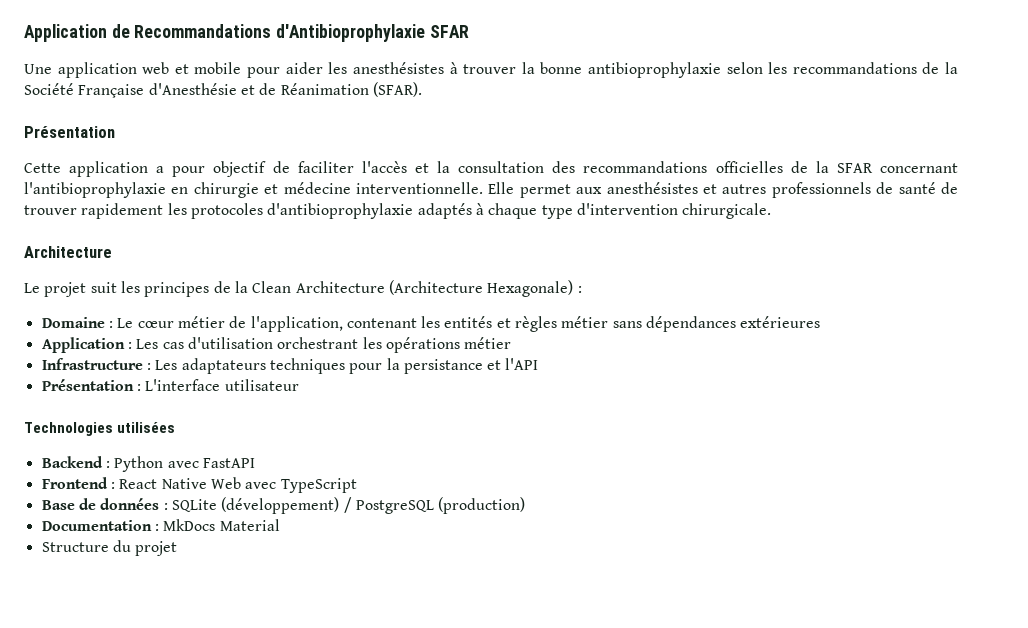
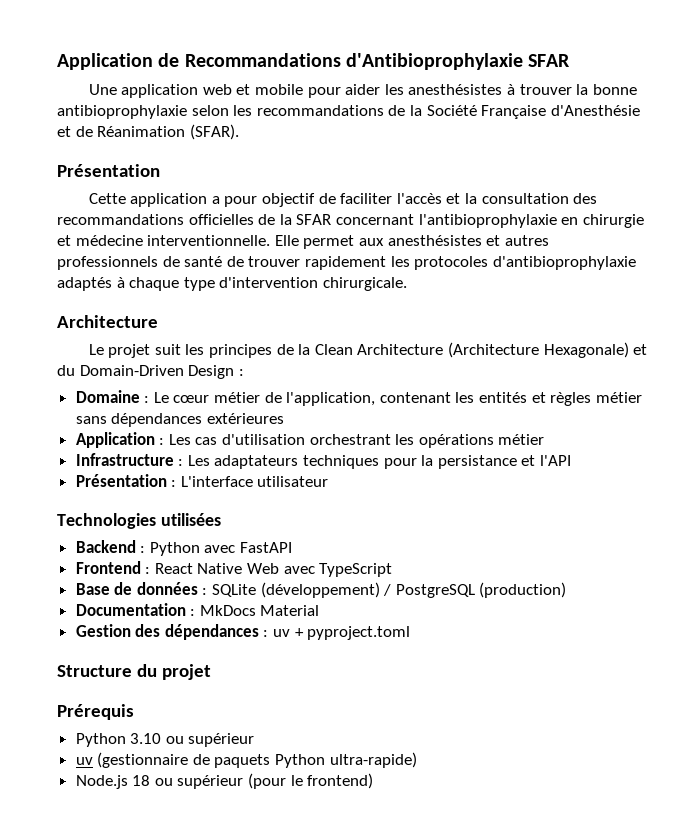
- Le projet suit les principes de la Clean Architecture (Architecture Hexagonale) :
+ Le projet suit les principes de la Clean Architecture (Architecture Hexagonale) et du Domain-Driven Design :
+ Gestion des dépendances : uv + pyproject.toml
  Structure du projet
+ Prérequis
+ Python 3.10 ou supérieur
+ uv (gestionnaire de paquets Python ultra-rapide)
+ Node.js 18 ou supérieur (pour le frontend)

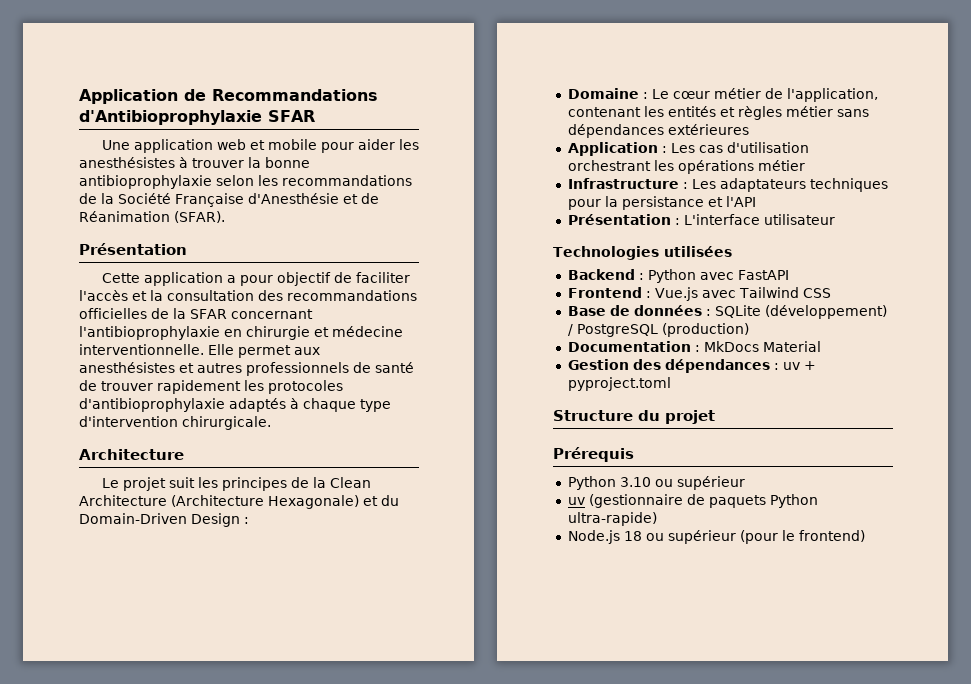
- Frontend : React Native Web avec TypeScript
+ Frontend : Vue.js avec Tailwind CSS

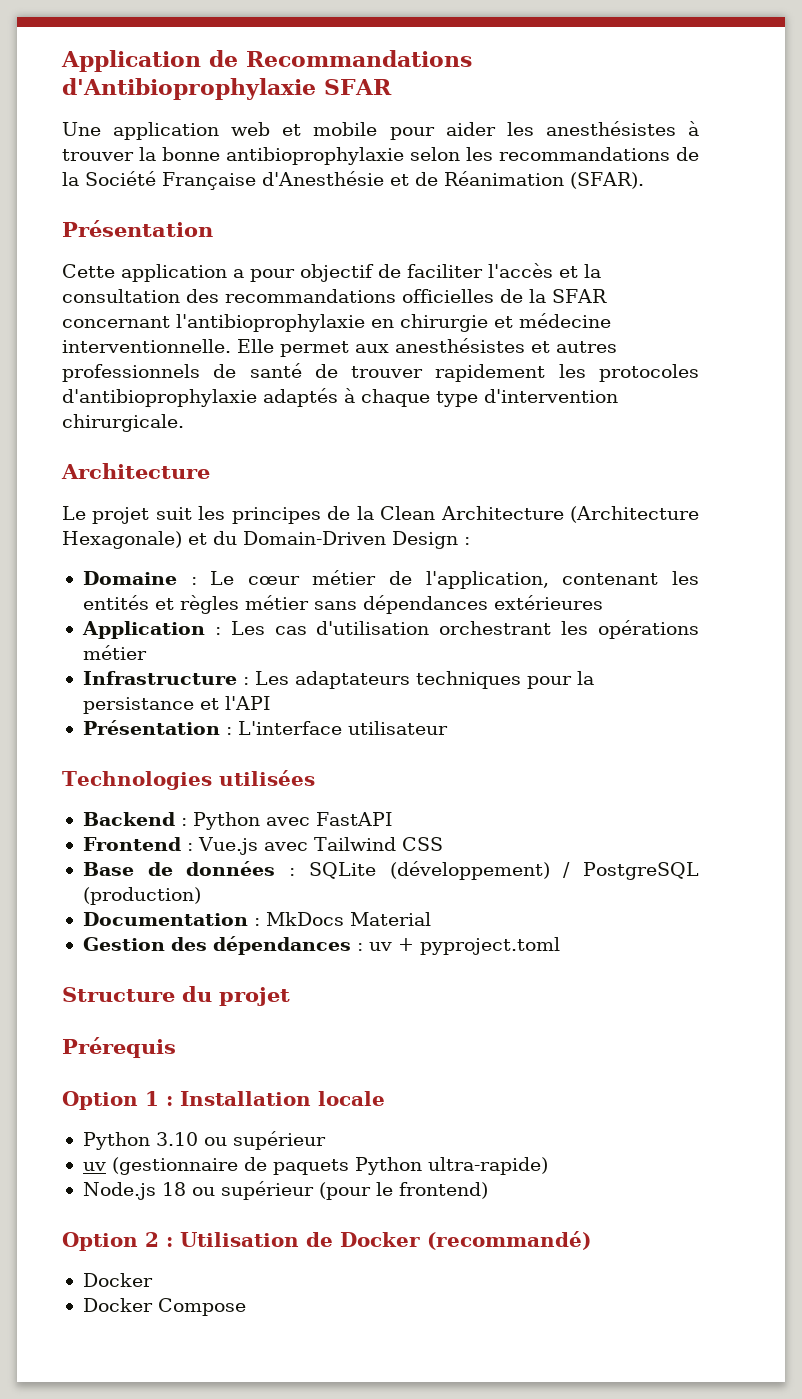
+ Option 1 : Installation locale
+ Option 2 : Utilisation de Docker (recommandé)
+ Docker
+ Docker Compose

